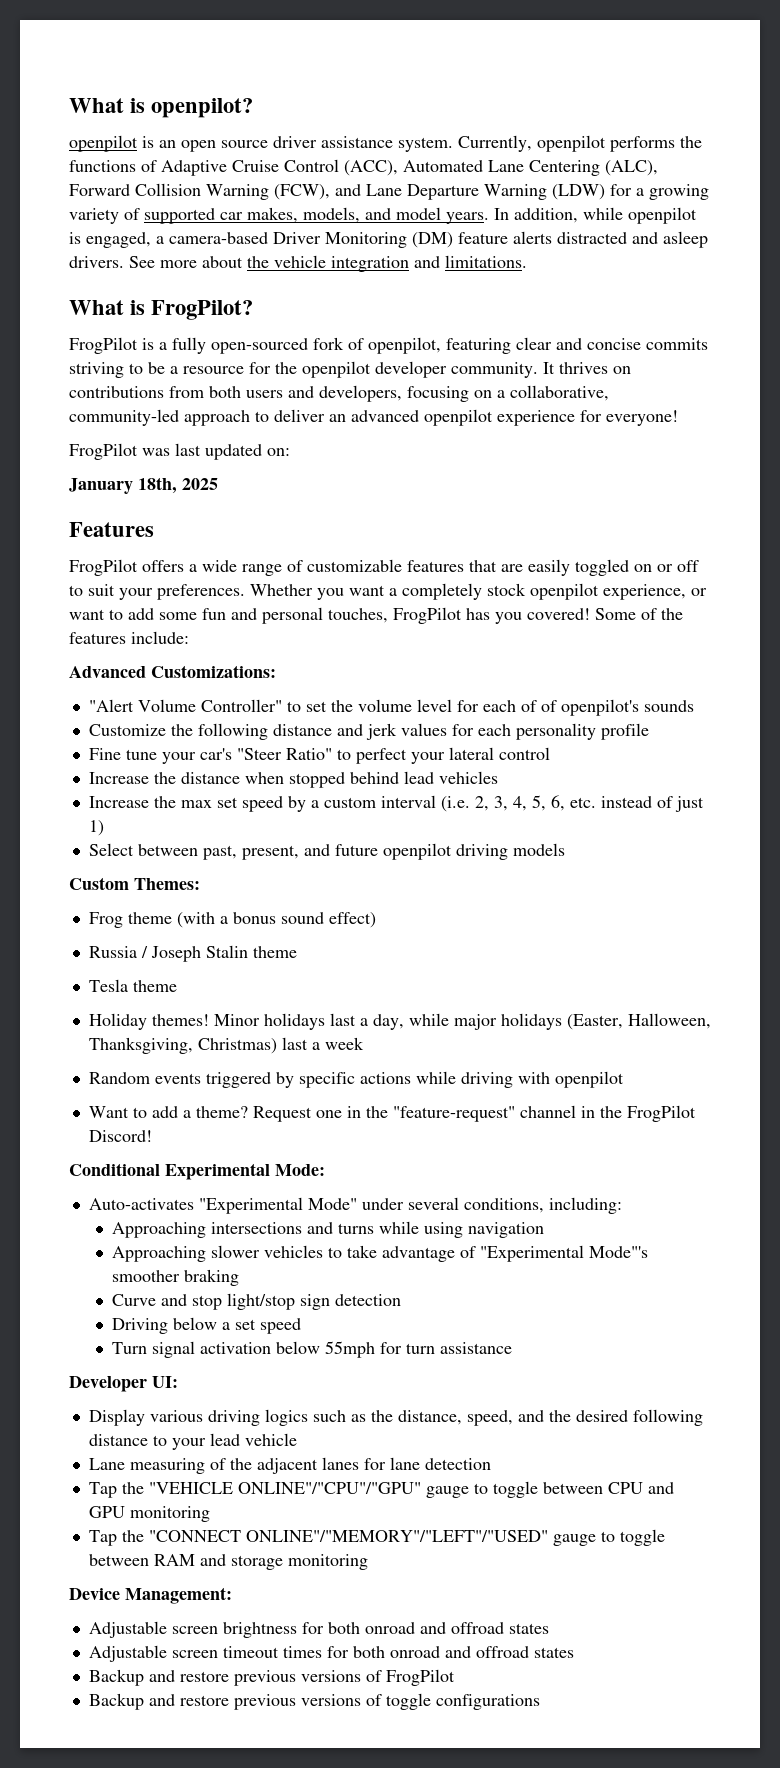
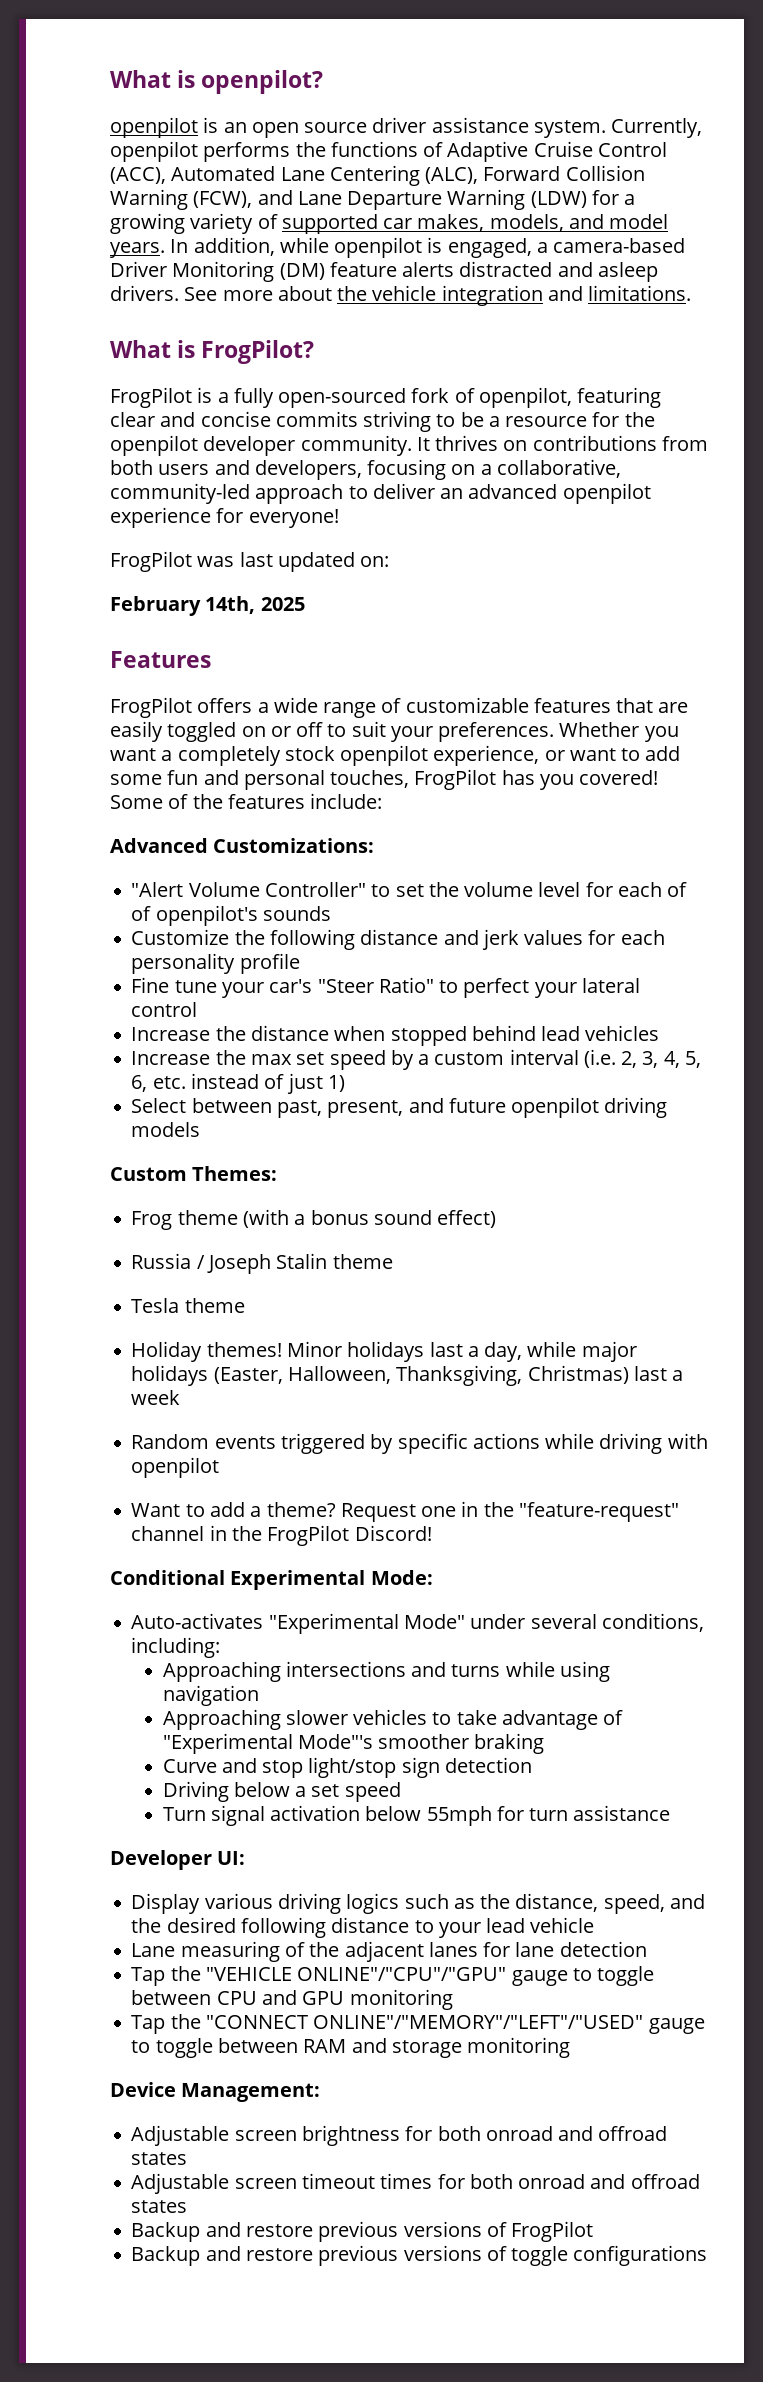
- January 18th, 2025
+ February 14th, 2025

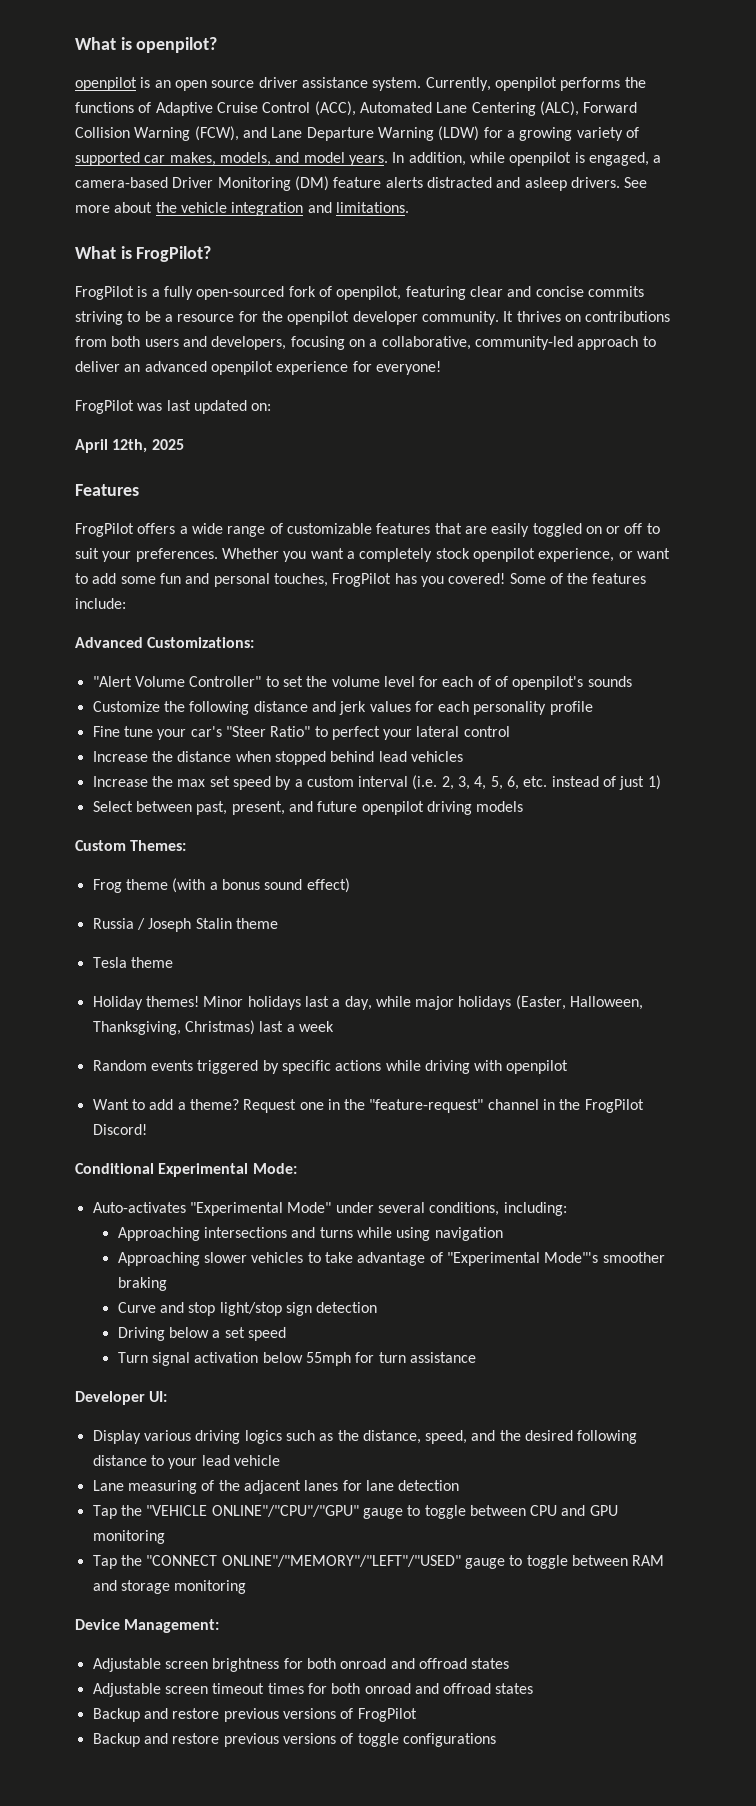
- February 14th, 2025
+ April 12th, 2025

